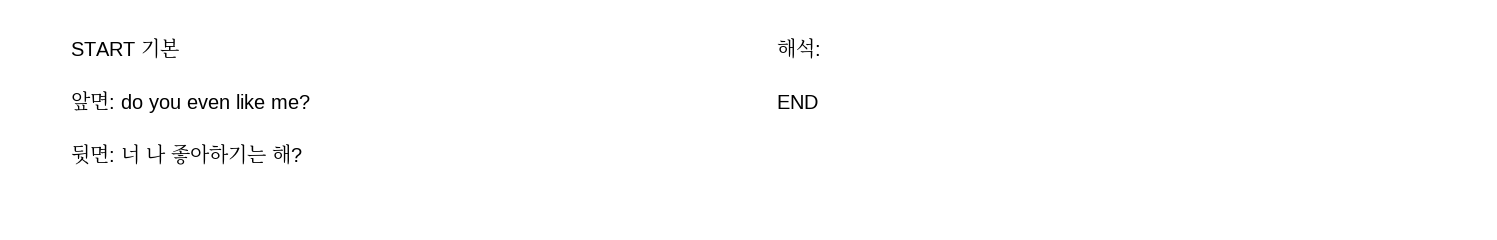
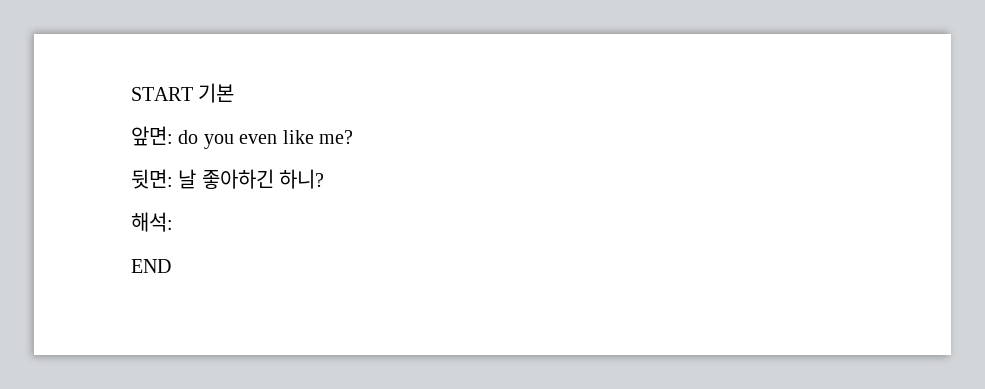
- 뒷면: 너 나 좋아하기는 해?
+ 뒷면: 날 좋아하긴 하니?

